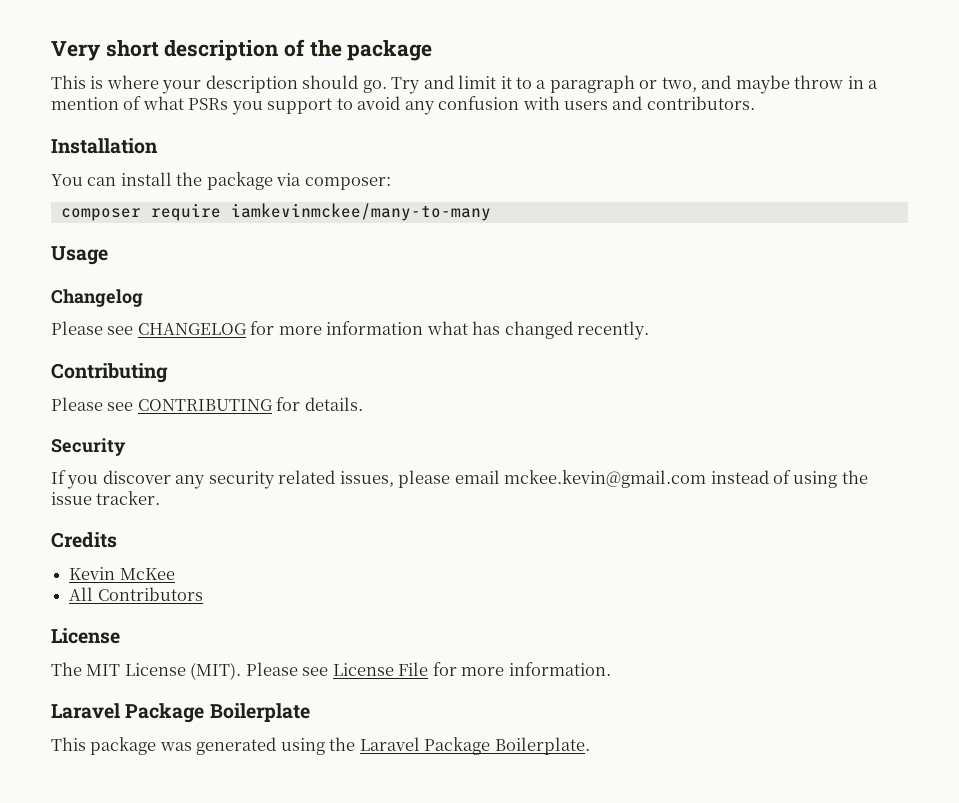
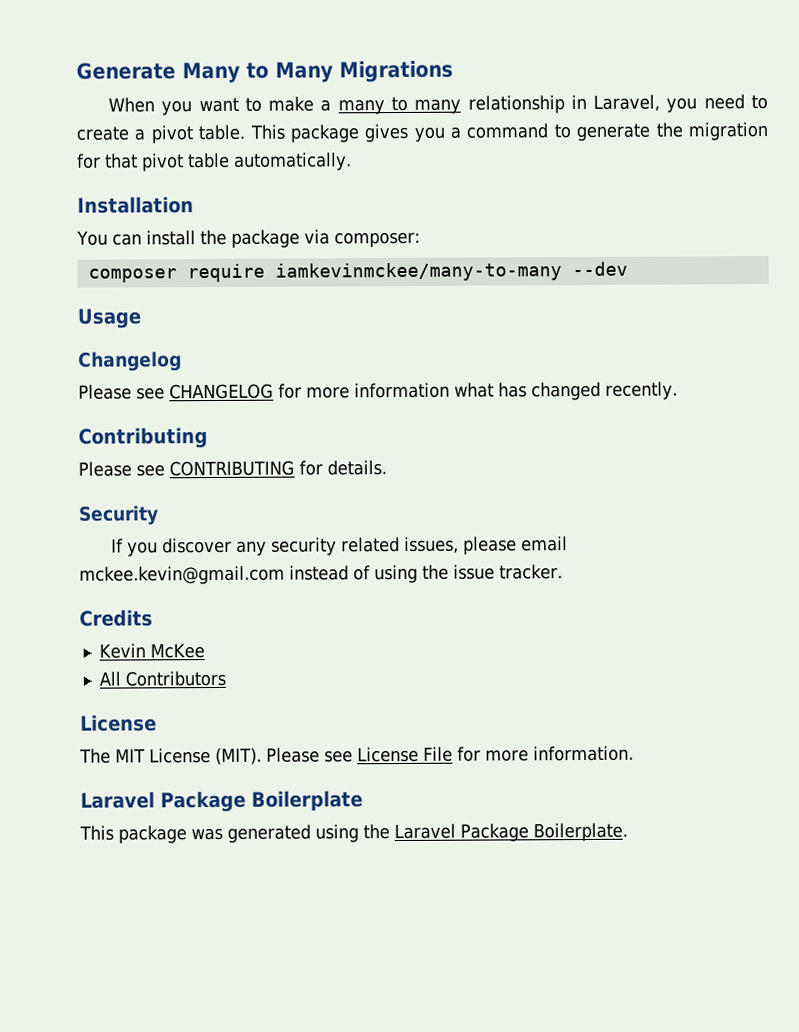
- Very short description of the package
- This is where your description should go. Try and limit it to a paragraph or two, and maybe throw in a mention of what PSRs you support to avoid any confusion with users and contributors.
+ Generate Many to Many Migrations
+ When you want to make a many to many relationship in Laravel, you need to create a pivot table. This package gives you a command to generate the migration for that pivot table automatically.
- composer require iamkevinmckee/many-to-many
+ composer require iamkevinmckee/many-to-many --dev

